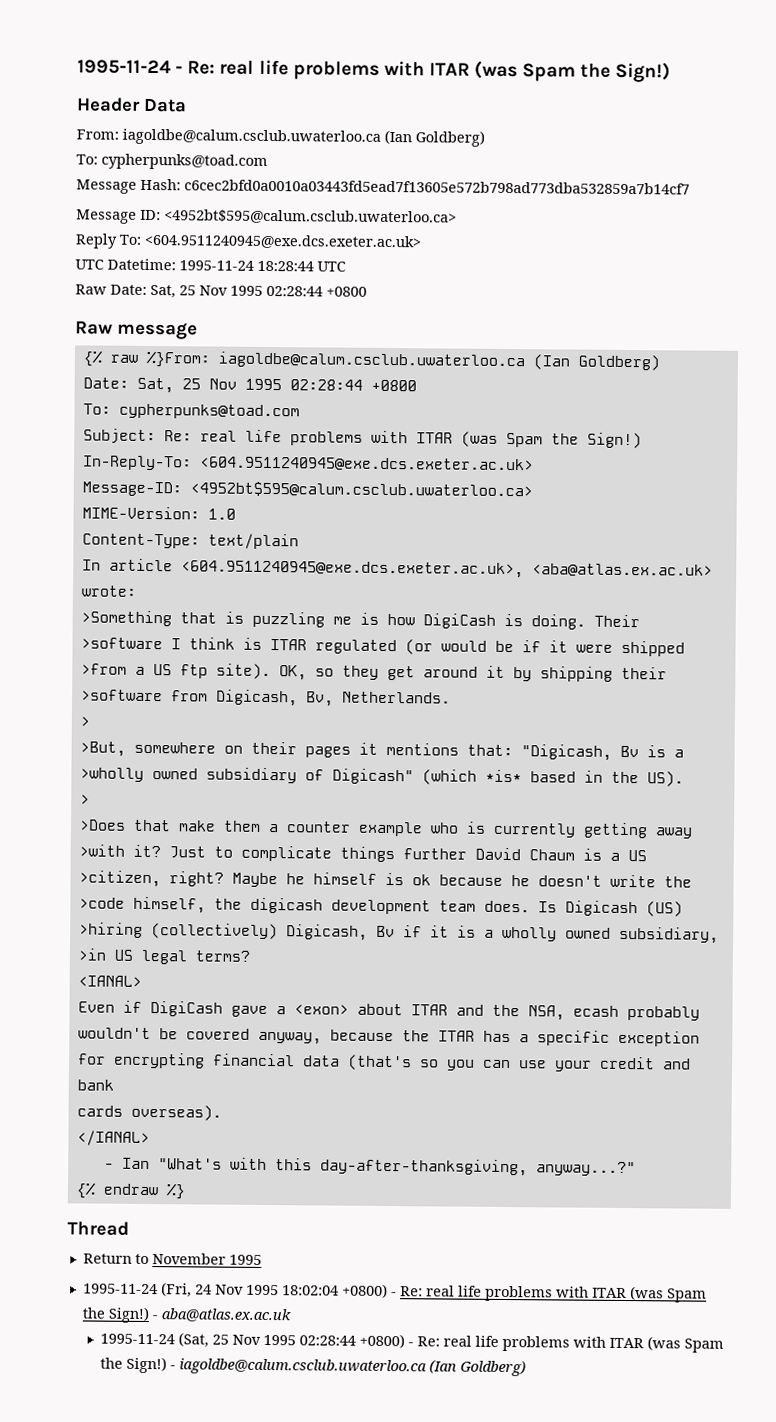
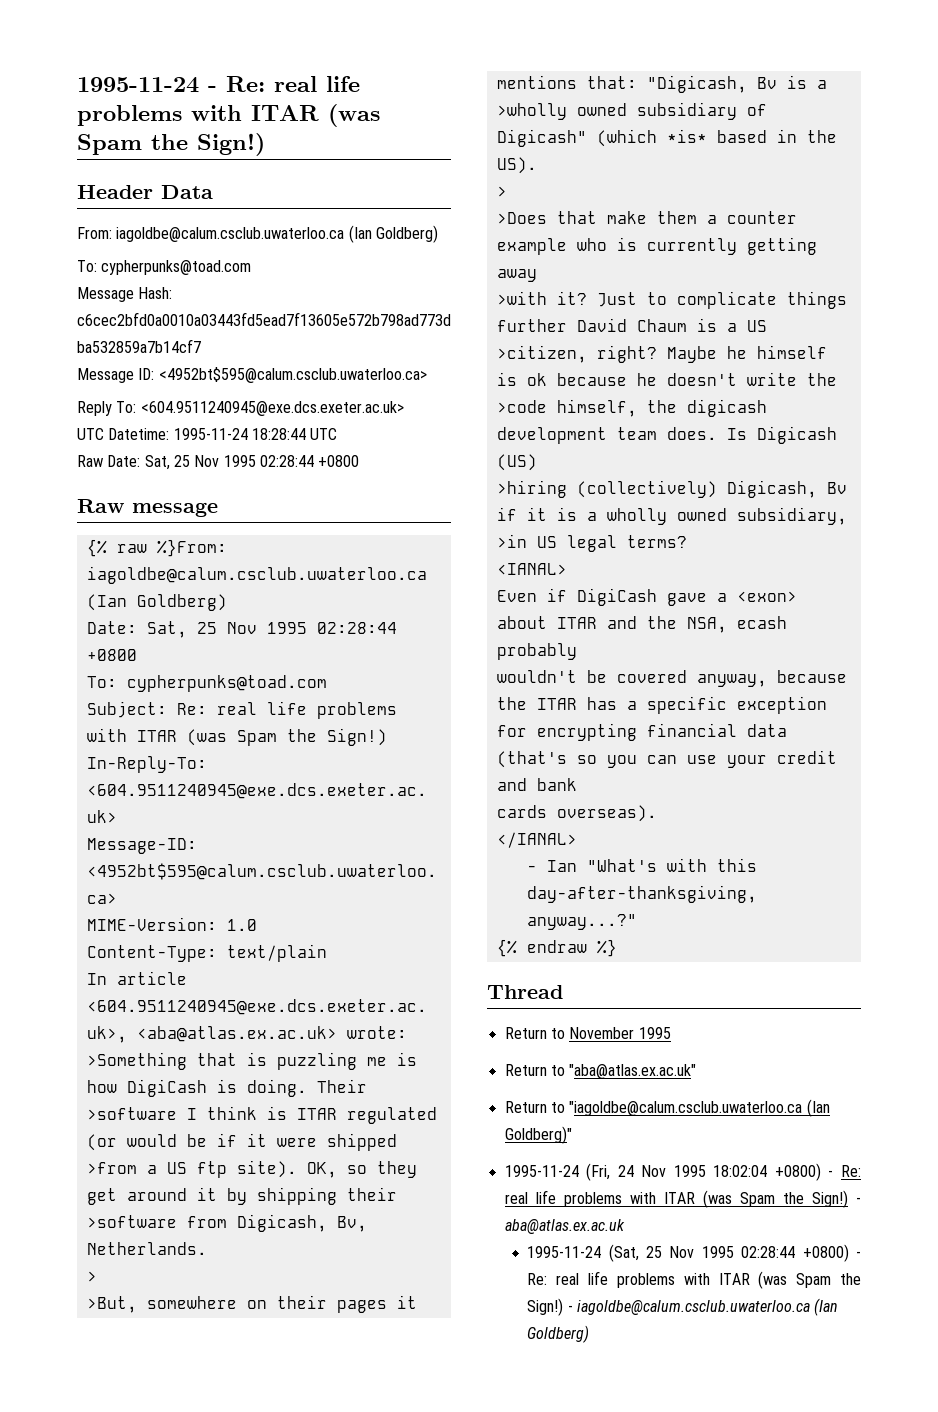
+ Return to "aba@atlas.ex.ac.uk"
+ Return to "iagoldbe@calum.csclub.uwaterloo.ca (Ian Goldberg)"

